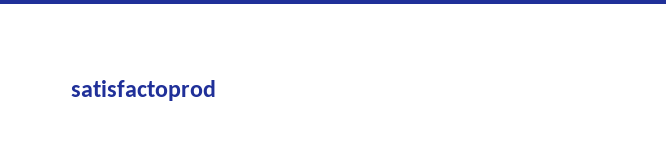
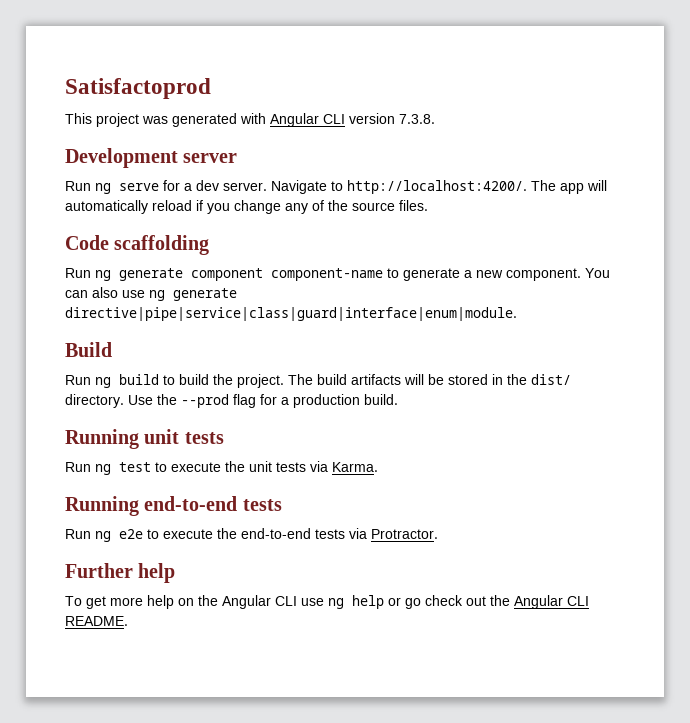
- satisfactoprod
+ Satisfactoprod
+ This project was generated with Angular CLI version 7.3.8.
+ Development server
+ Run ng serve for a dev server. Navigate to http://localhost:4200/. The app will automatically reload if you change any of the source files.
+ Code scaffolding
+ Run ng generate component component-name to generate a new component. You can also use ng generate directive|pipe|service|class|guard|interface|enum|module.
+ Build
+ Run ng build to build the project. The build artifacts will be stored in the dist/ directory. Use the --prod flag for a production build.
+ Running unit tests
+ Run ng test to execute the unit tests via Karma.
+ Running end-to-end tests
+ Run ng e2e to execute the end-to-end tests via Protractor.
+ Further help
+ To get more help on the Angular CLI use ng help or go check out the Angular CLI README.

